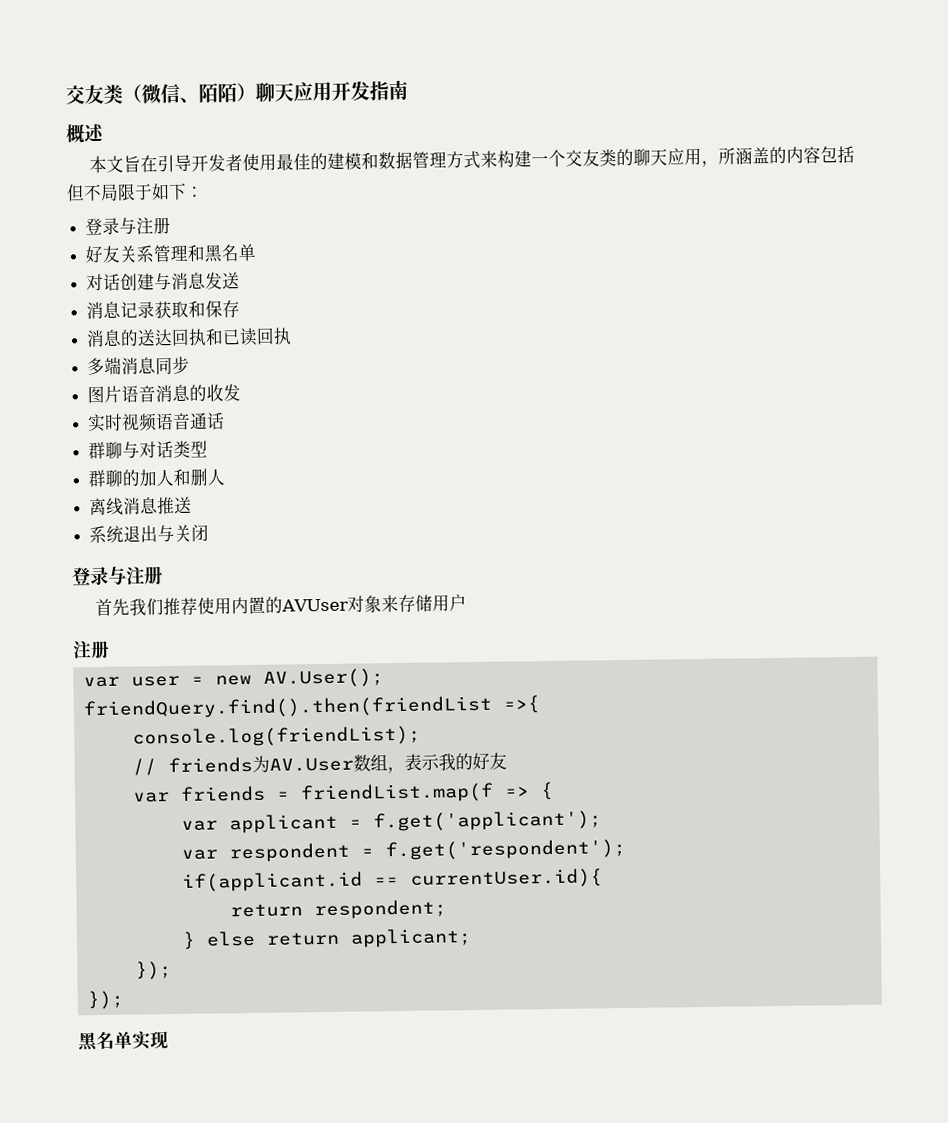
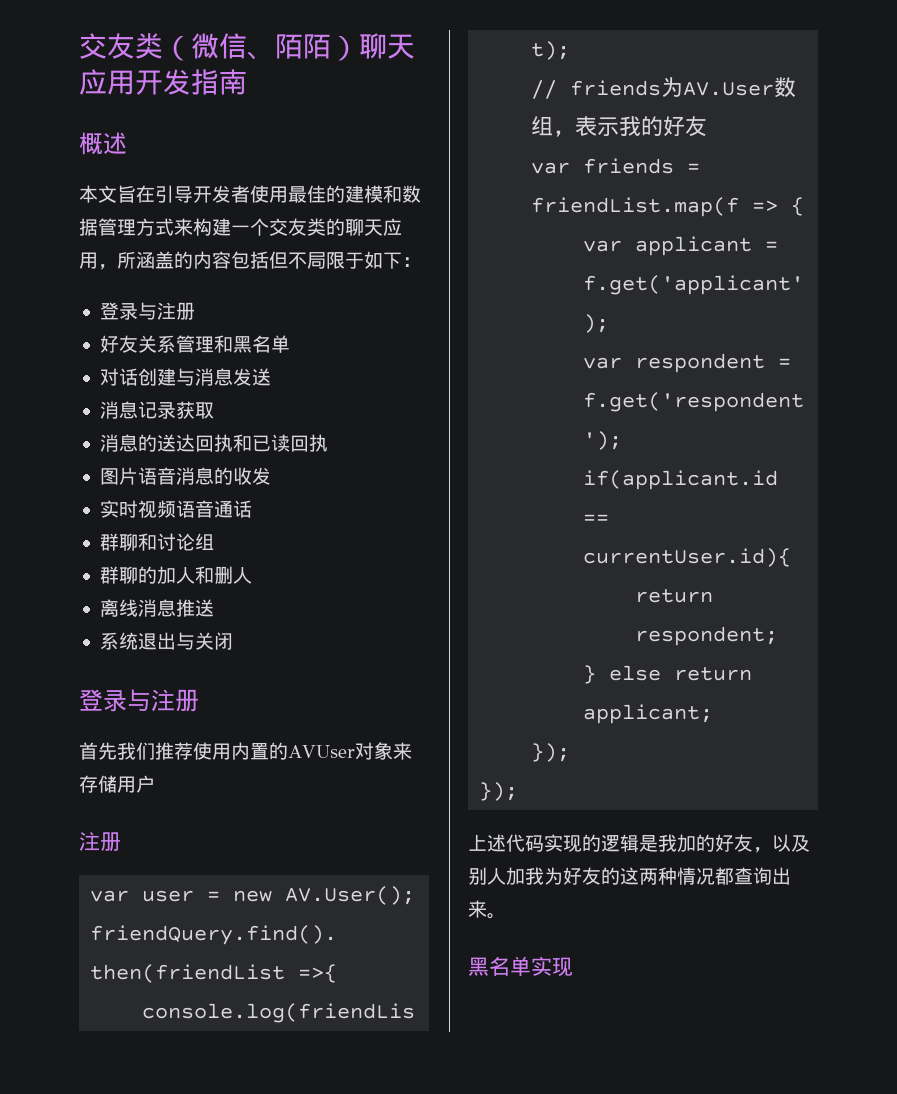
- 消息记录获取和保存
+ 消息记录获取
- 多端消息同步
- 群聊与对话类型
+ 群聊和讨论组
+ 上述代码实现的逻辑是我加的好友，以及别人加我为好友的这两种情况都查询出来。

